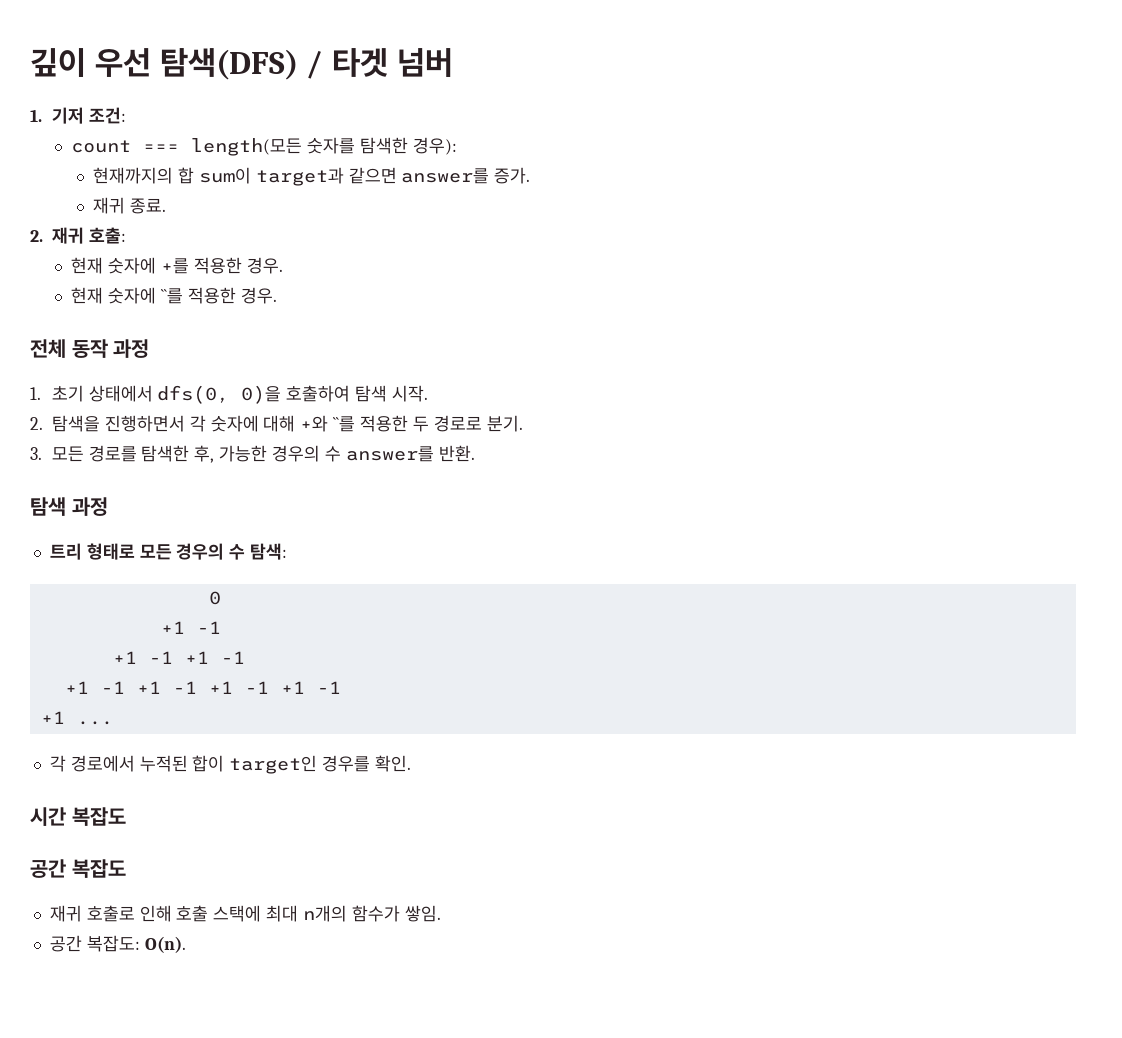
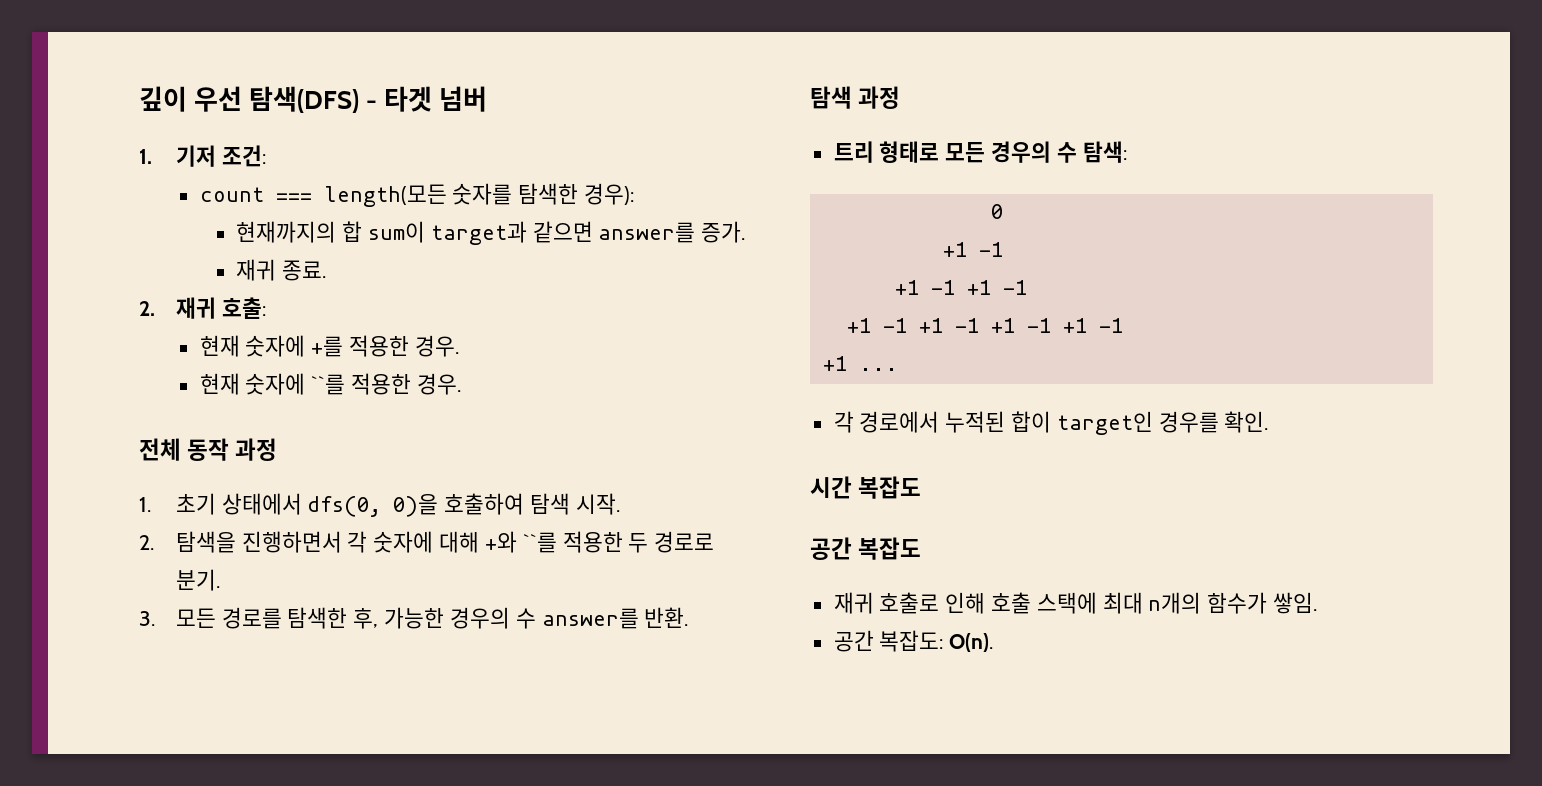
- 깊이 우선 탐색(DFS) / 타겟 넘버
+ 깊이 우선 탐색(DFS) - 타겟 넘버

